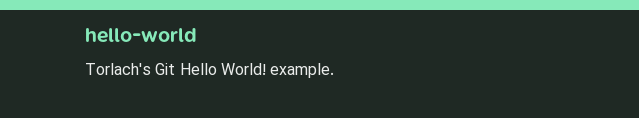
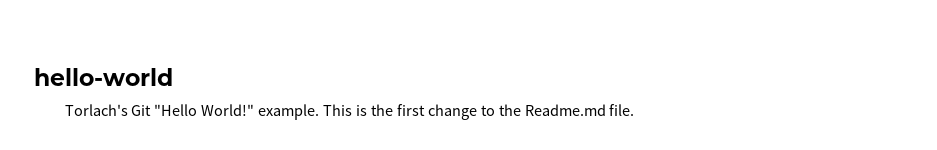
- Torlach's Git Hello World! example.
+ Torlach's Git "Hello World!" example. This is the first change to the Readme.md file.

